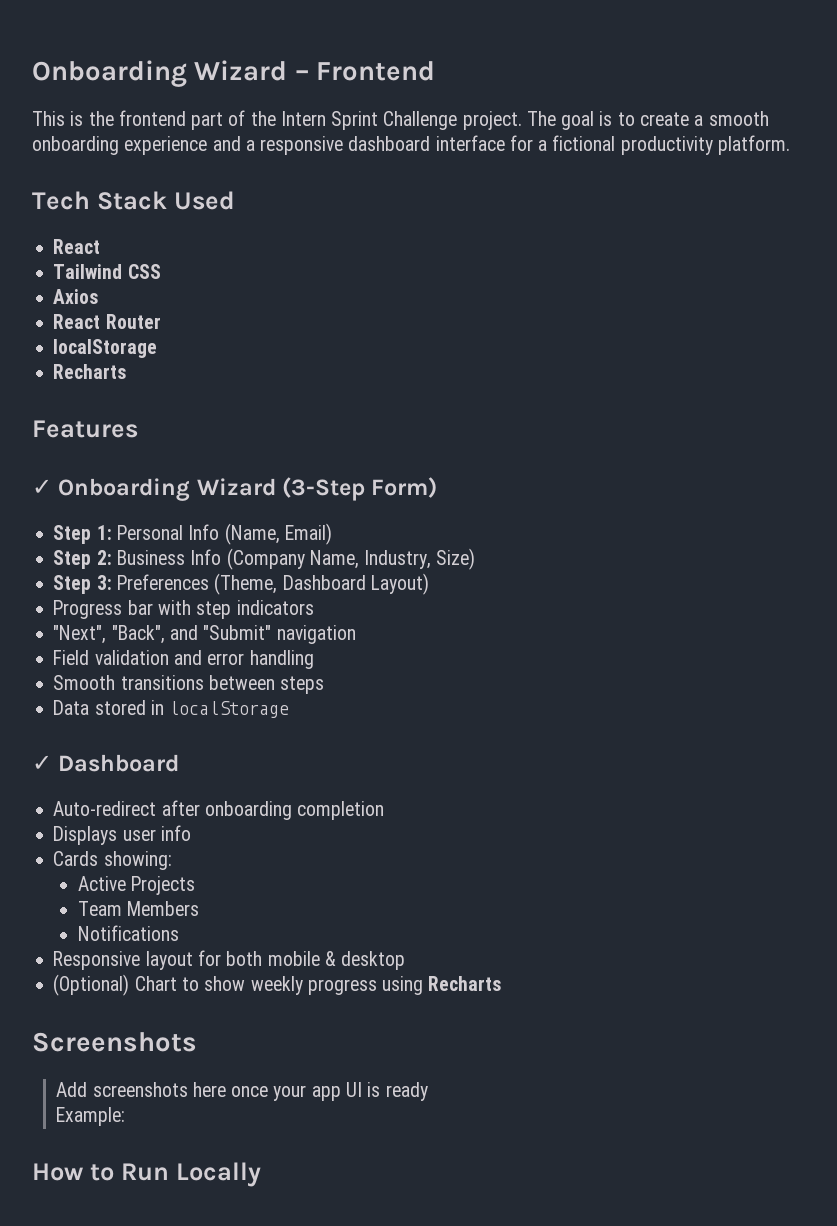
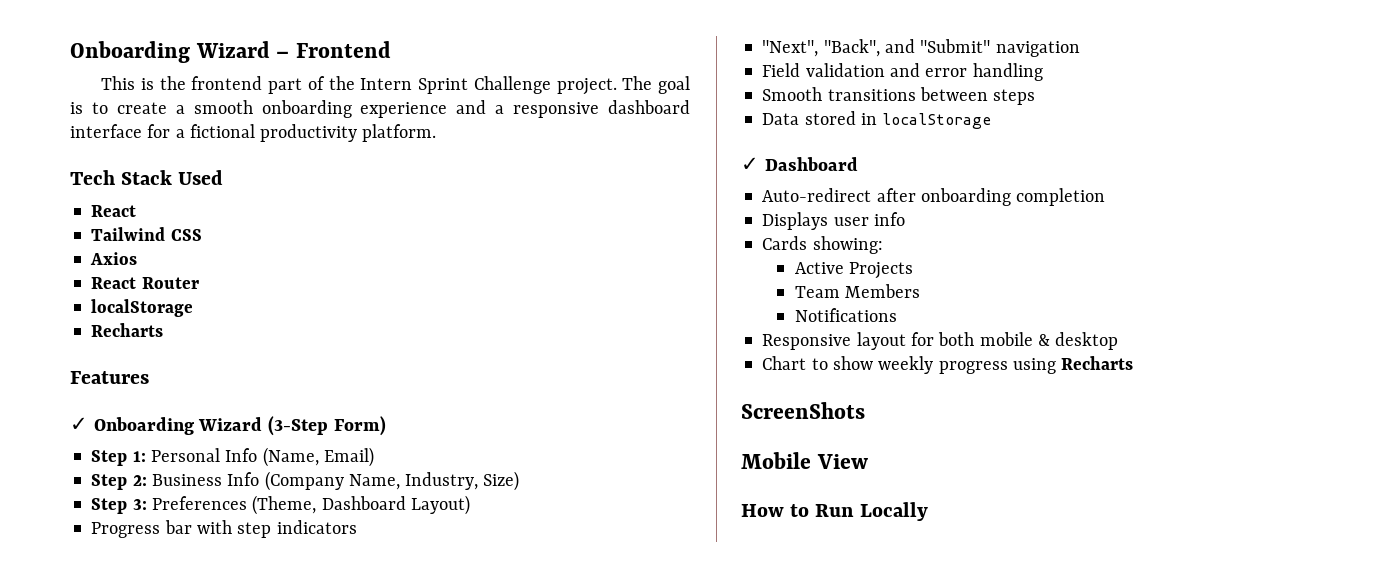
- (Optional) Chart to show weekly progress using Recharts
+ Chart to show weekly progress using Recharts
- Screenshots
- Add screenshots here once your app UI is ready
- Example:
+ ScreenShots
+ Mobile View

